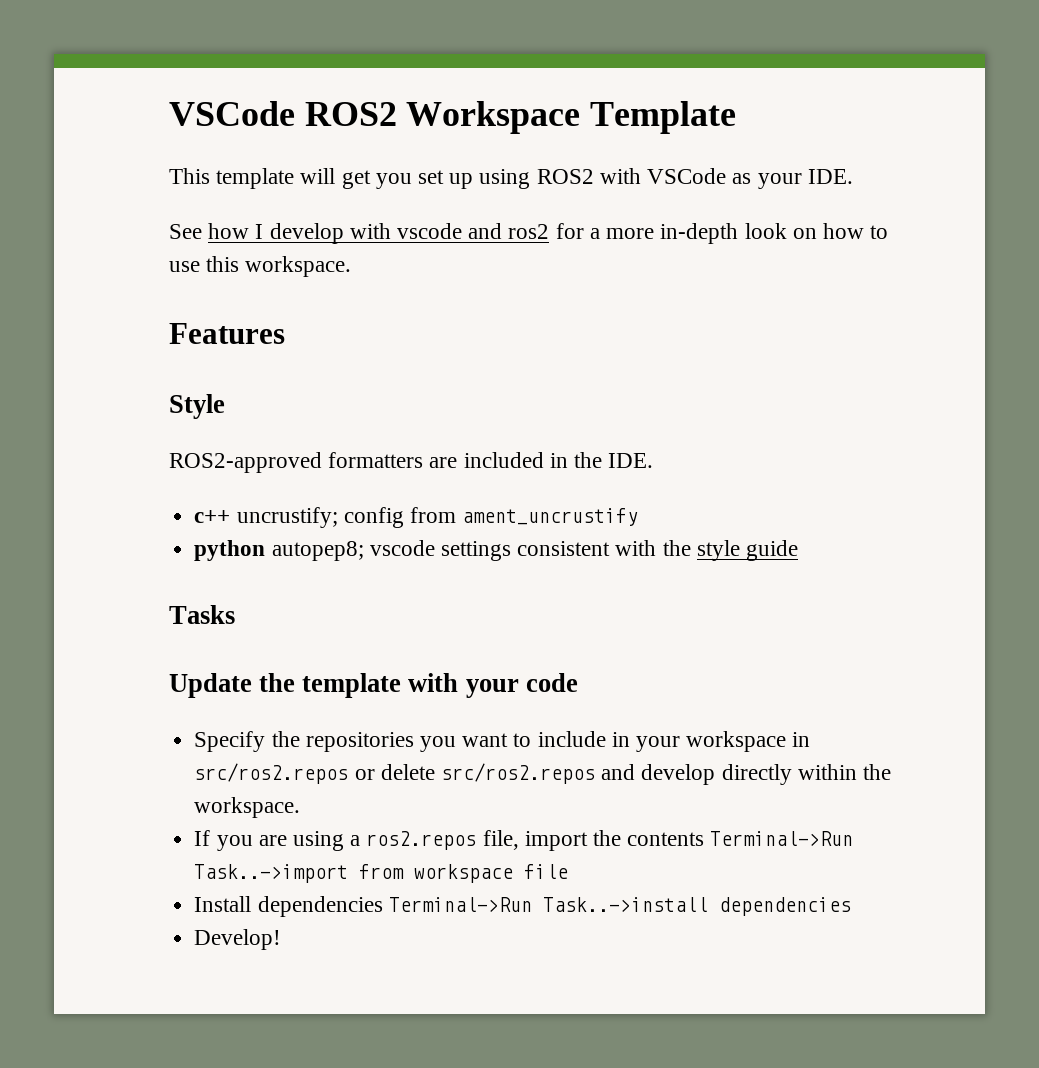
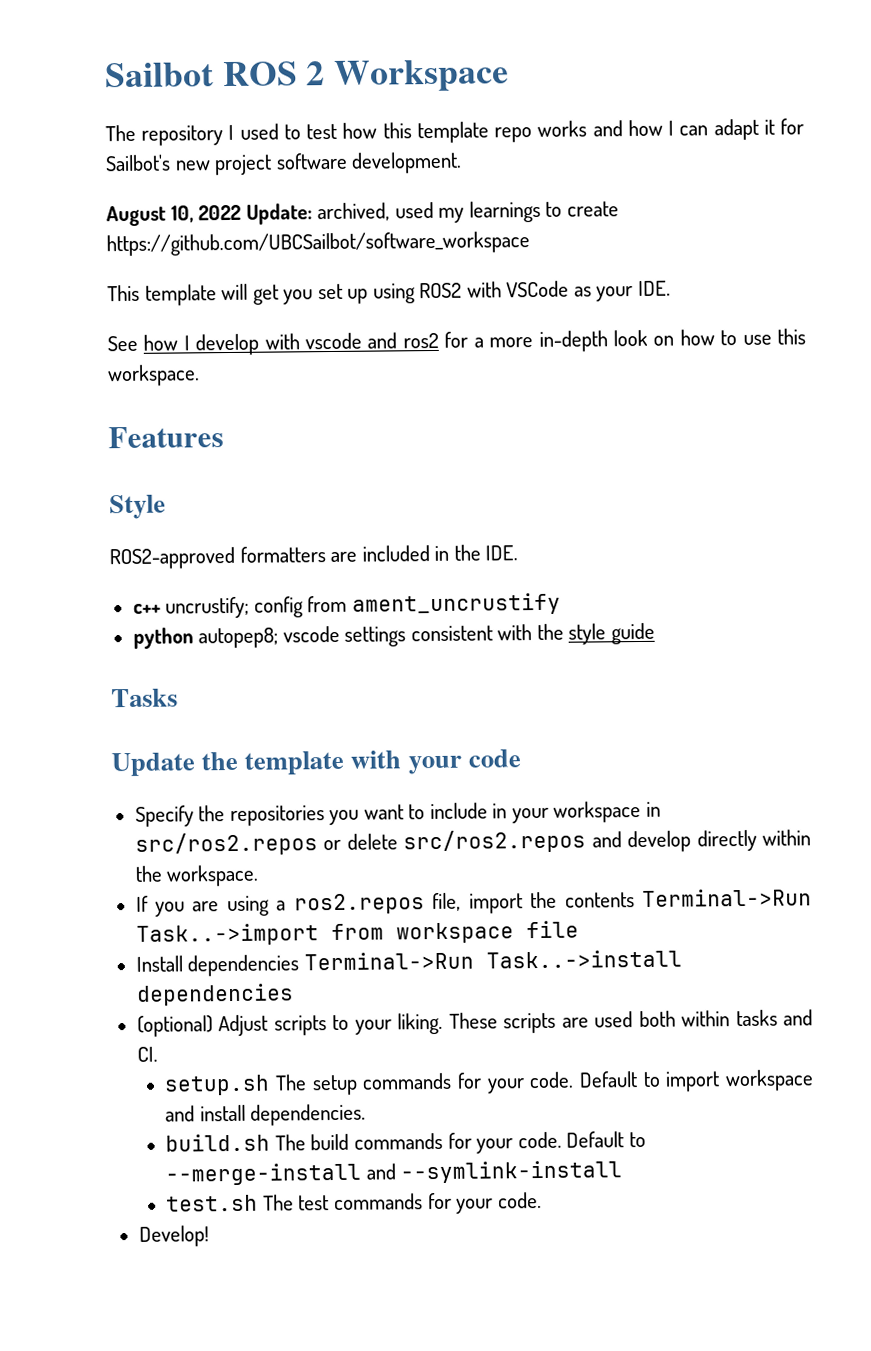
- VSCode ROS2 Workspace Template
+ Sailbot ROS 2 Workspace
+ The repository I used to test how this template repo works and how I can adapt it for Sailbot's new project software development.
+ August 10, 2022 Update: archived, used my learnings to create https://github.com/UBCSailbot/software_workspace
+ (optional) Adjust scripts to your liking. These scripts are used both within tasks and CI.
+ setup.sh The setup commands for your code. Default to import workspace and install dependencies.
+ build.sh The build commands for your code. Default to --merge-install and --symlink-install
+ test.sh The test commands for your code.

